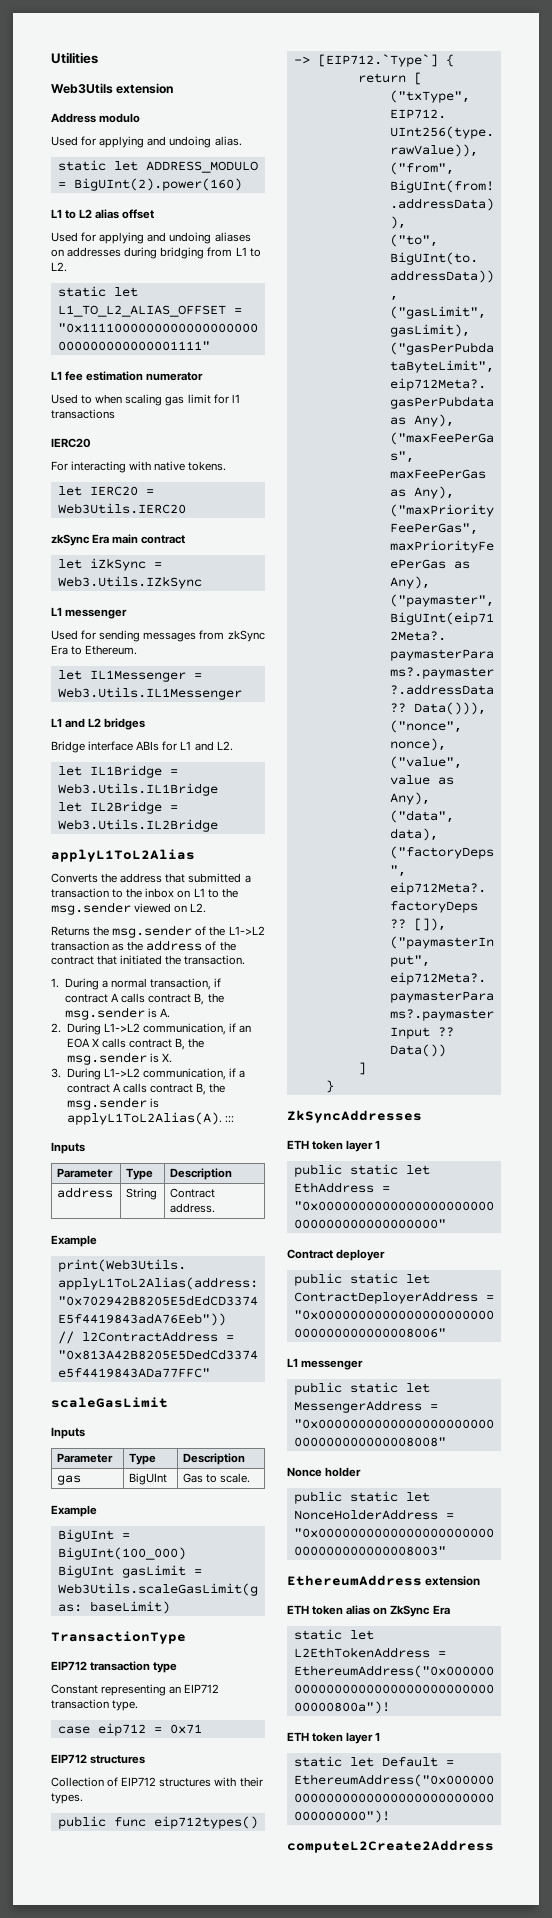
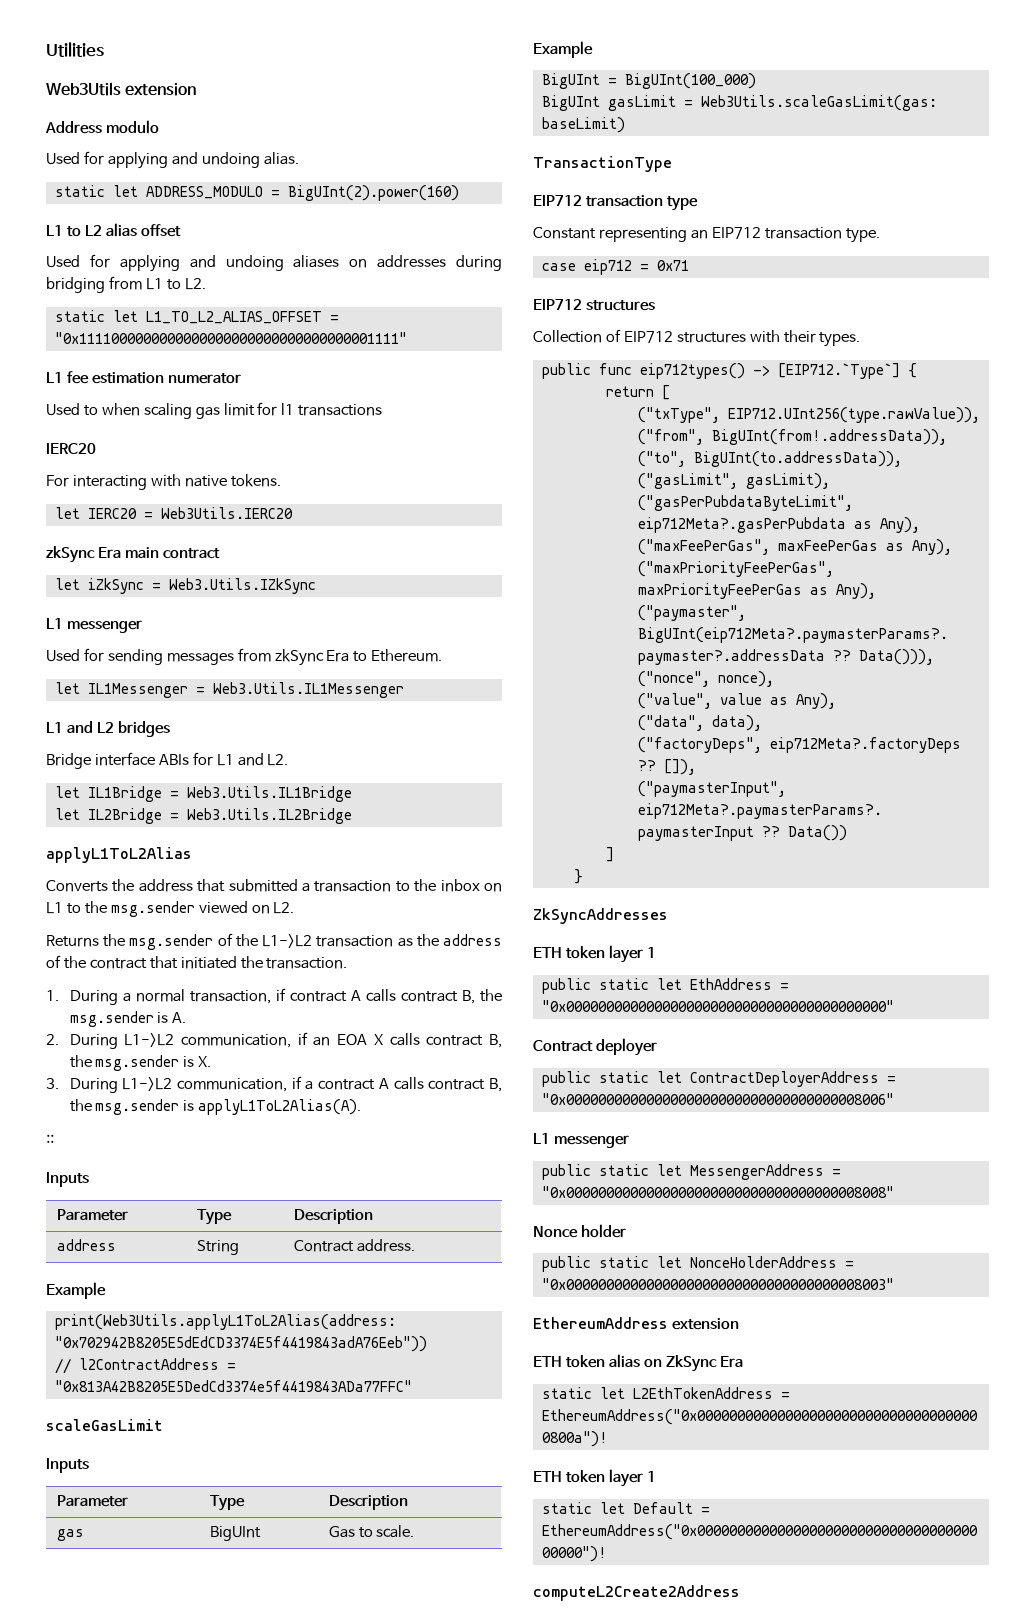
- 3. During L1->L2 communication, if a contract A calls contract B, the msg.sender is applyL1ToL2Alias(A). :::
+ 3. During L1->L2 communication, if a contract A calls contract B, the msg.sender is applyL1ToL2Alias(A).
+ ::

